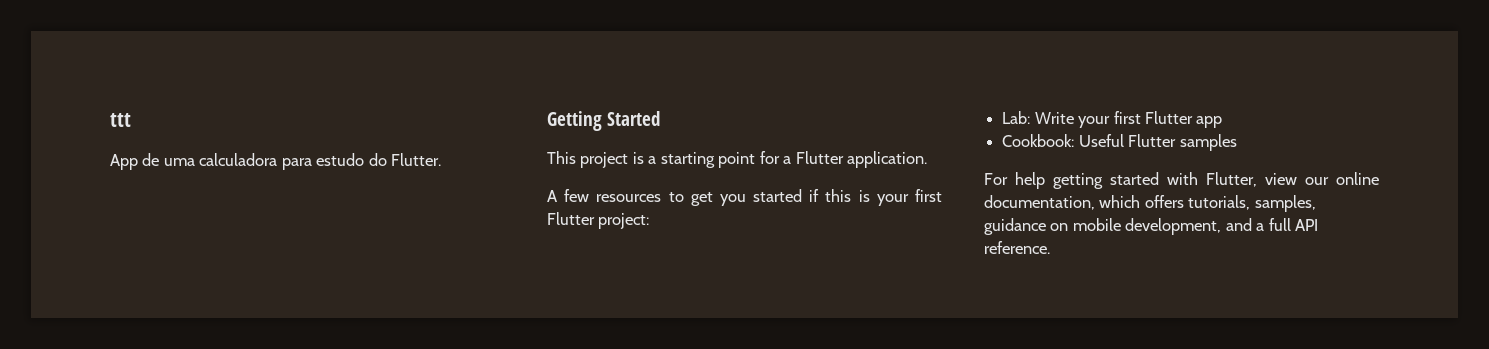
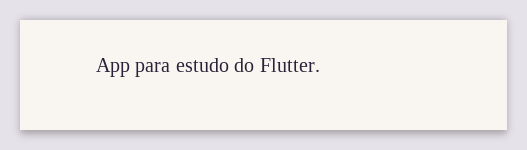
- ttt
- App de uma calculadora para estudo do Flutter.
+ App para estudo do Flutter.
- Getting Started
- This project is a starting point for a Flutter application.
- A few resources to get you started if this is your first Flutter project:
- Lab: Write your first Flutter app
- Cookbook: Useful Flutter samples
- For help getting started with Flutter, view our online documentation, which offers tutorials, samples, guidance on mobile development, and a full API reference.

